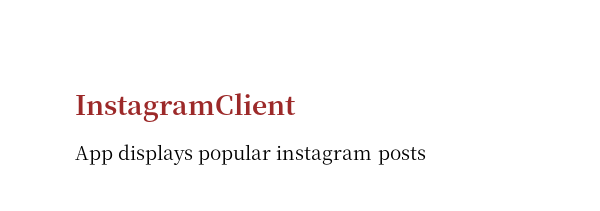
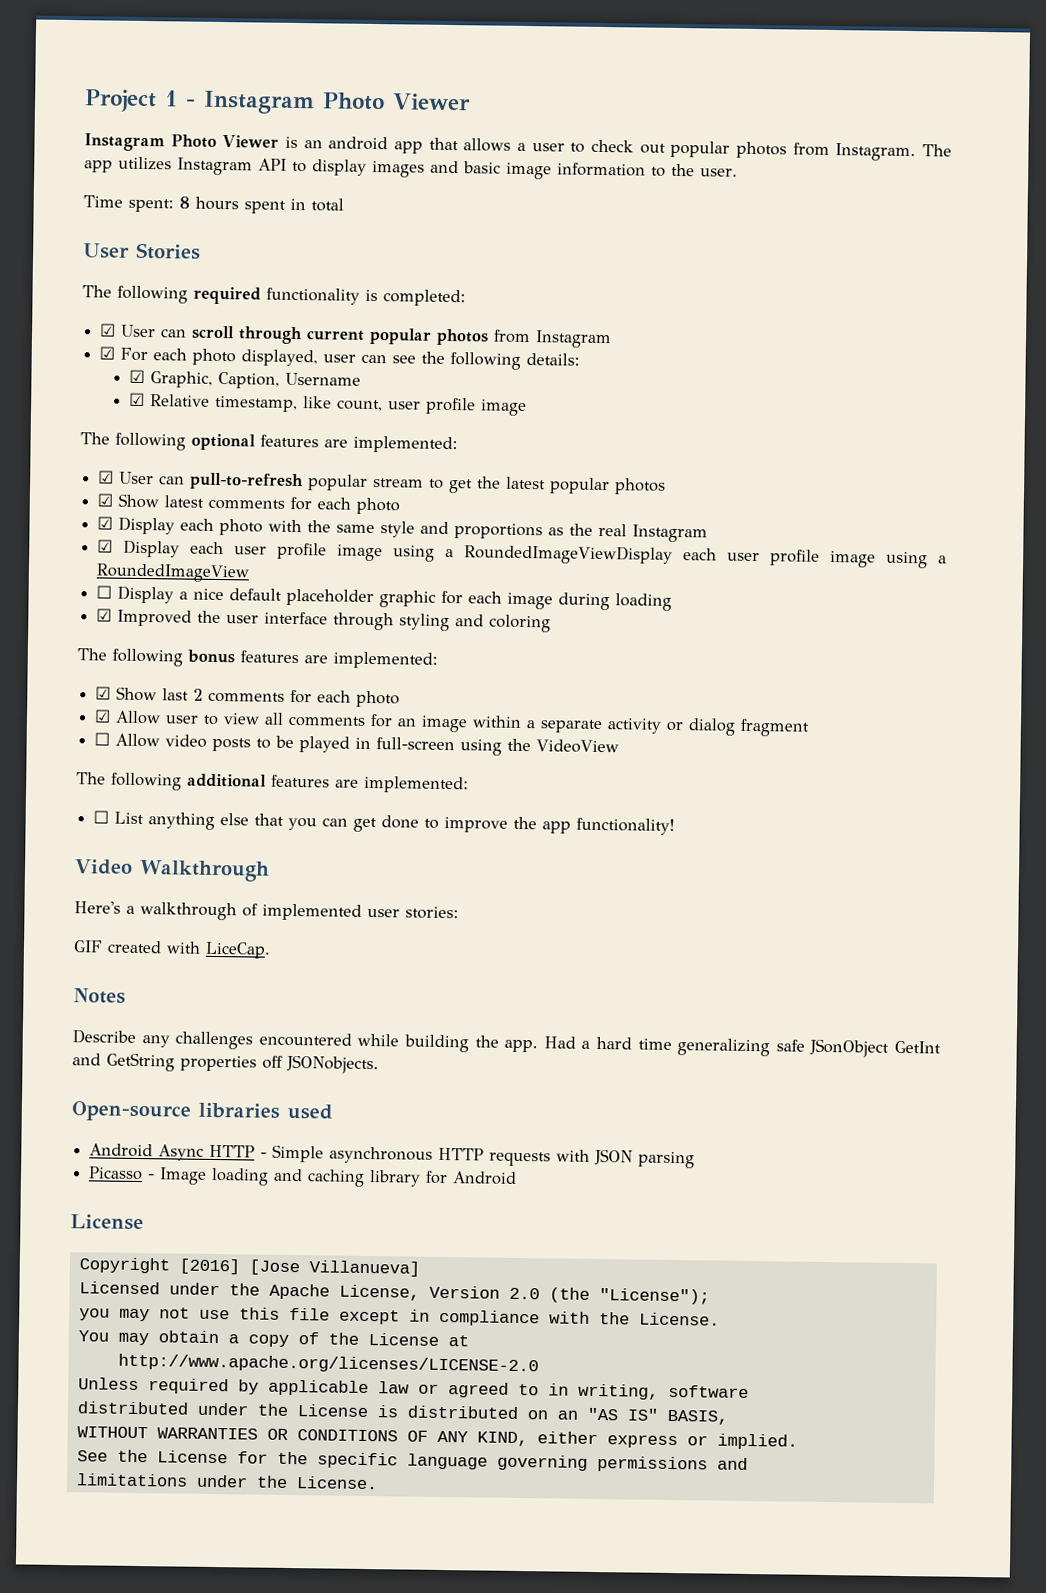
- InstagramClient
- App displays popular instagram posts
+ Project 1 - Instagram Photo Viewer
+ Instagram Photo Viewer is an android app that allows a user to check out popular photos from Instagram. The app utilizes Instagram API to display images and basic image information to the user.
+ Time spent: 8 hours spent in total
+ User Stories
+ The following required functionality is completed:
+ ☑ User can scroll through current popular photos from Instagram
+ ☑ For each photo displayed, user can see the following details:
+ ☑ Graphic, Caption, Username
+ ☑ Relative timestamp, like count, user profile image
+ The following optional features are implemented:
+ ☑ User can pull-to-refresh popular stream to get the latest popular photos
+ ☑ Show latest comments for each photo
+ ☑ Display each photo with the same style and proportions as the real Instagram
+ ☑ Display each user profile image using a RoundedImageViewDisplay each user profile image using a RoundedImageView
+ ☐ Display a nice default placeholder graphic for each image during loading
+ ☑ Improved the user interface through styling and coloring
+ The following bonus features are implemented:
+ ☑ Show last 2 comments for each photo
+ ☑ Allow user to view all comments for an image within a separate activity or dialog fragment
+ ☐ Allow video posts to be played in full-screen using the VideoView
+ The following additional features are implemented:
+ ☐ List anything else that you can get done to improve the app functionality!
+ Video Walkthrough
+ Here's a walkthrough of implemented user stories:
+ GIF created with LiceCap.
+ Notes
+ Describe any challenges encountered while building the app. Had a hard time generalizing safe JSonObject GetInt and GetString properties off JSONobjects.
+ Open-source libraries used
+ Android Async HTTP - Simple asynchronous HTTP requests with JSON parsing
+ Picasso - Image loading and caching library for Android
+ License
+ Copyright [2016] [Jose Villanueva]
+ Licensed under the Apache License, Version 2.0 (the "License");
+ you may not use this file except in compliance with the License.
+ You may obtain a copy of the License at
+ http://www.apache.org/licenses/LICENSE-2.0
+ Unless required by applicable law or agreed to in writing, software
+ distributed under the License is distributed on an "AS IS" BASIS,
+ WITHOUT WARRANTIES OR CONDITIONS OF ANY KIND, either express or implied.
+ See the License for the specific language governing permissions and
+ limitations under the License.

